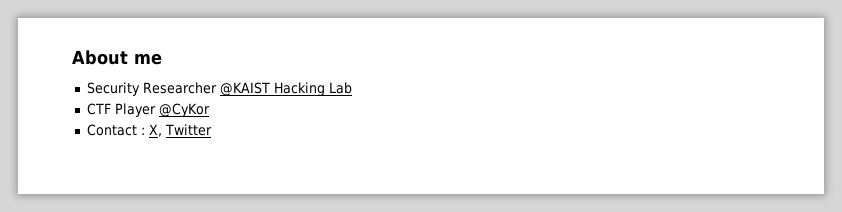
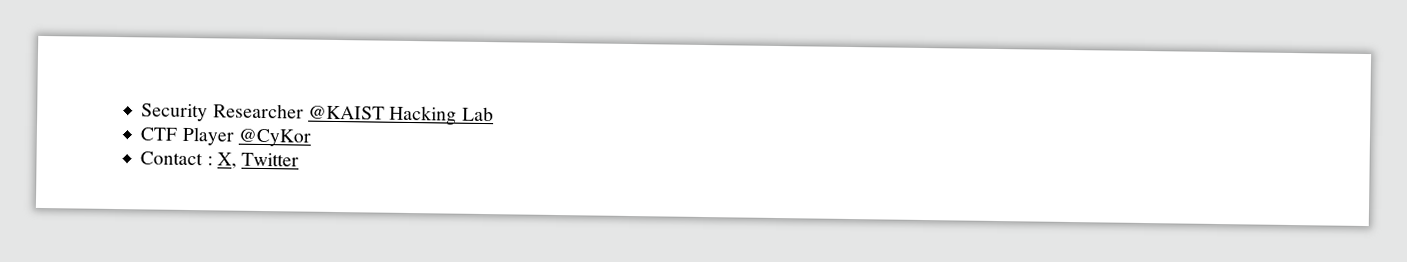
- About me

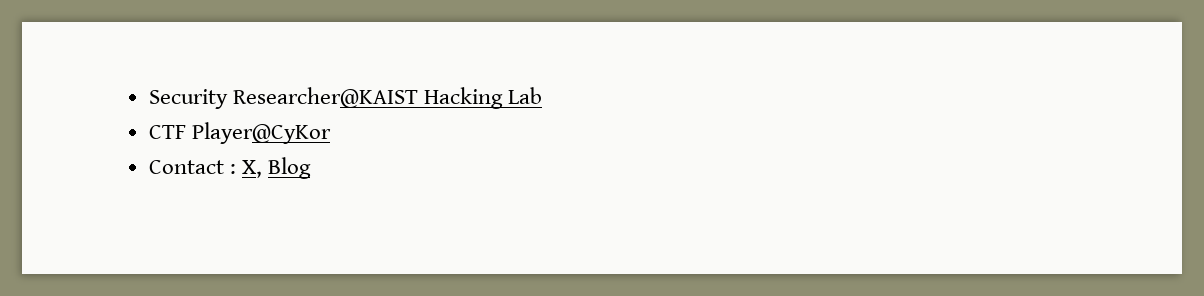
- Security Researcher @KAIST Hacking Lab
+ Security Researcher@KAIST Hacking Lab
- CTF Player @CyKor
+ CTF Player@CyKor
- Contact : X, Twitter
+ Contact : X, Blog

